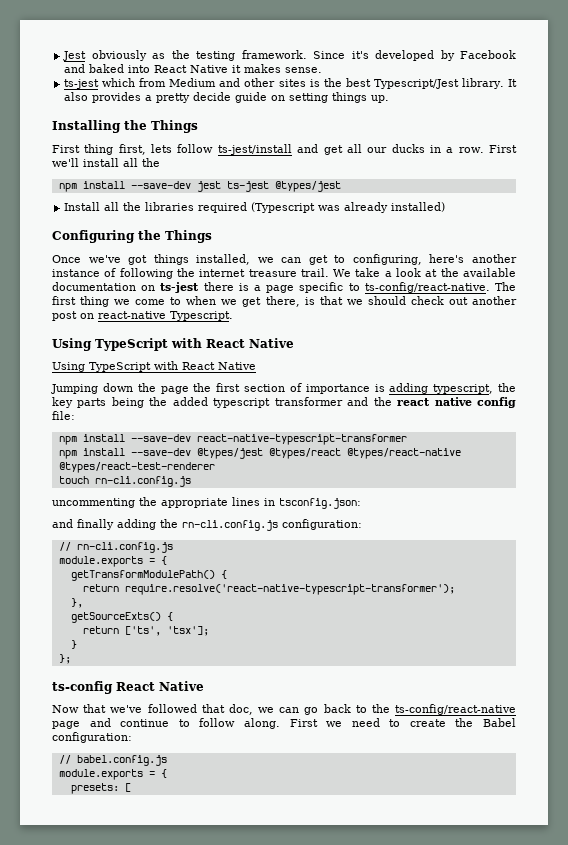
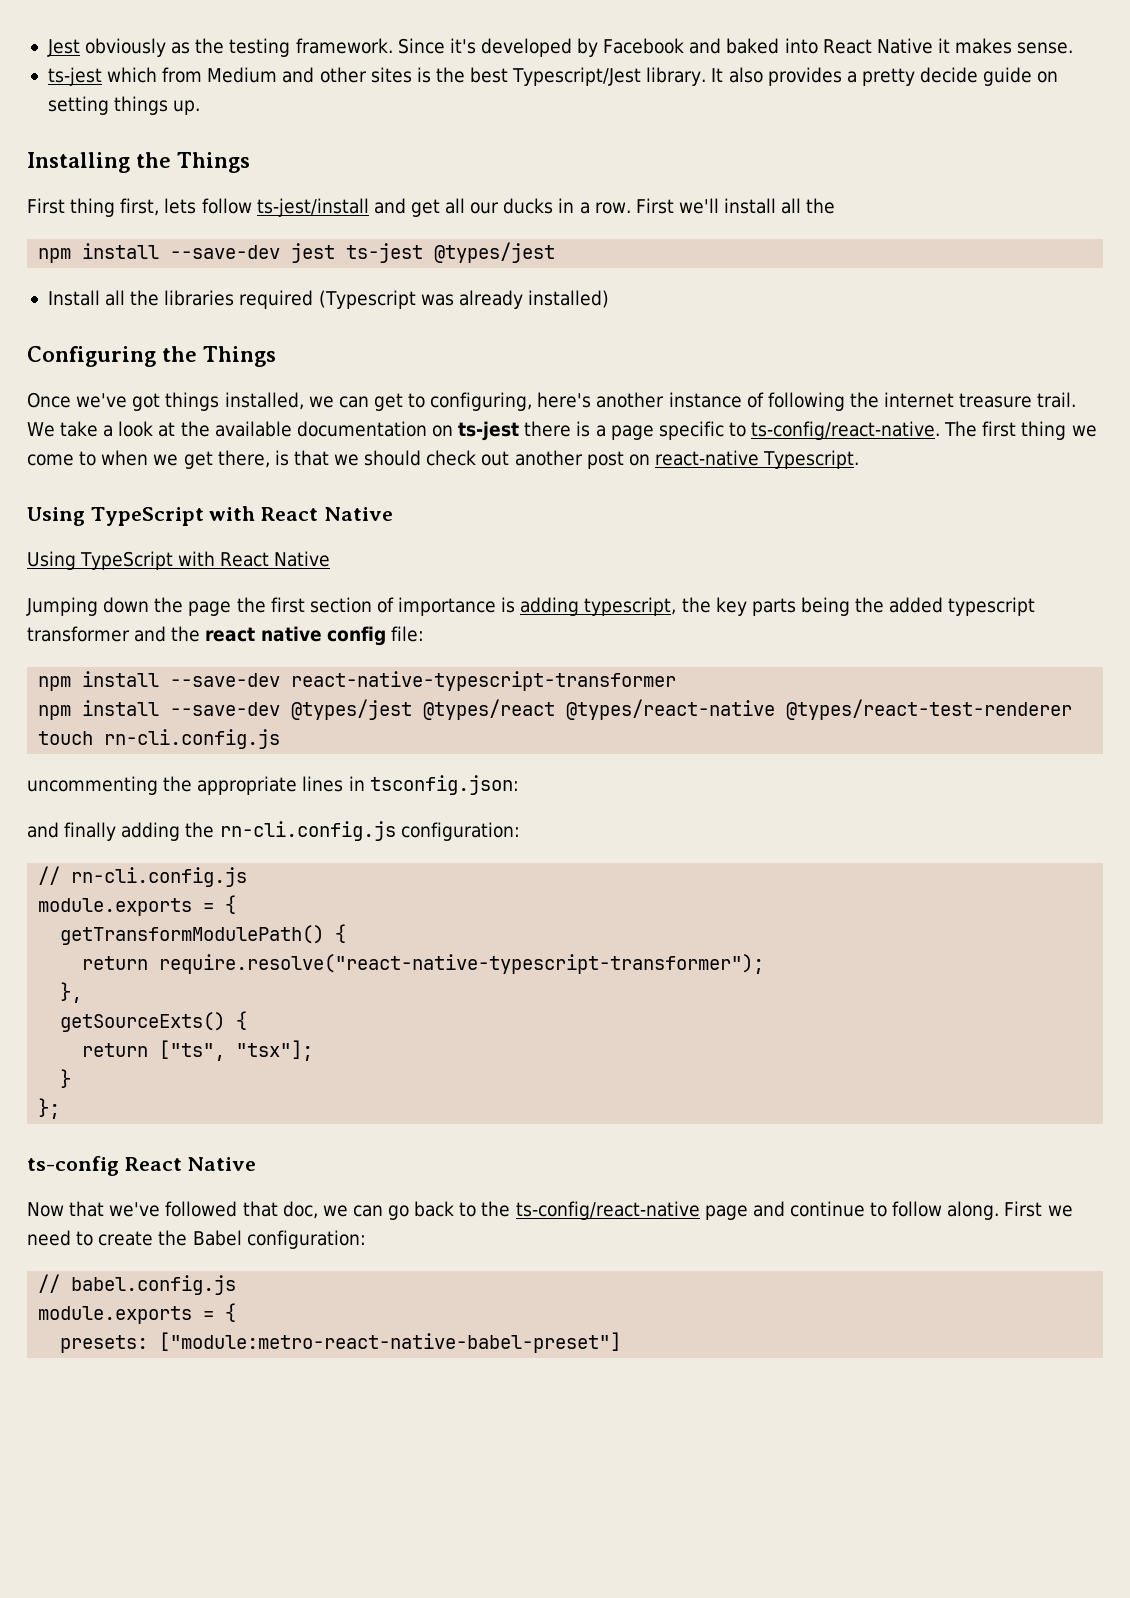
- return require.resolve('react-native-typescript-transformer');
+ return require.resolve("react-native-typescript-transformer");
- return ['ts', 'tsx'];
+ return ["ts", "tsx"];
- presets: [
+ presets: ["module:metro-react-native-babel-preset"]

